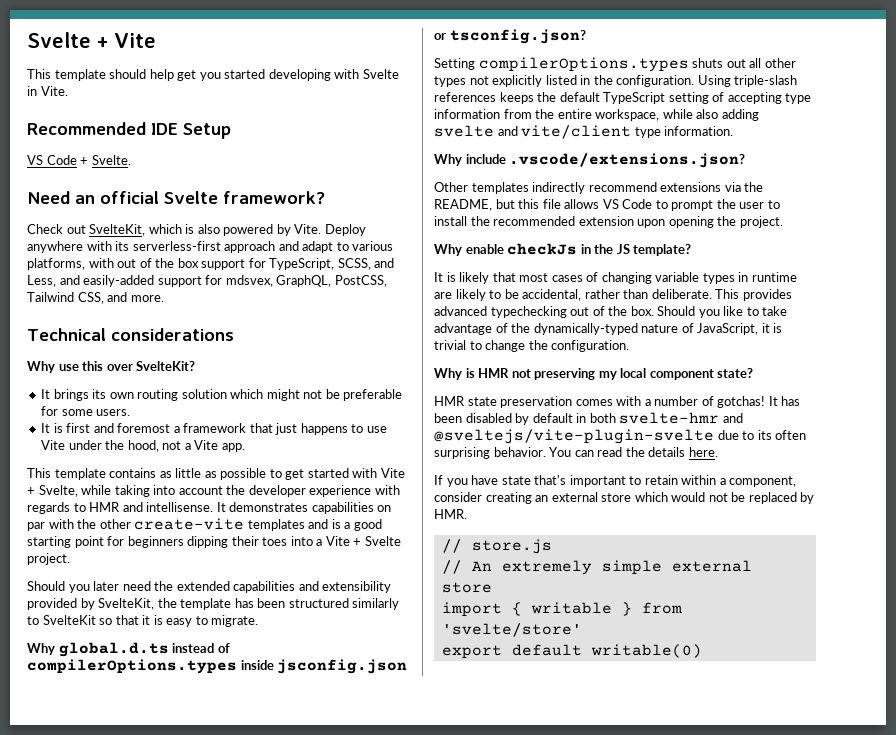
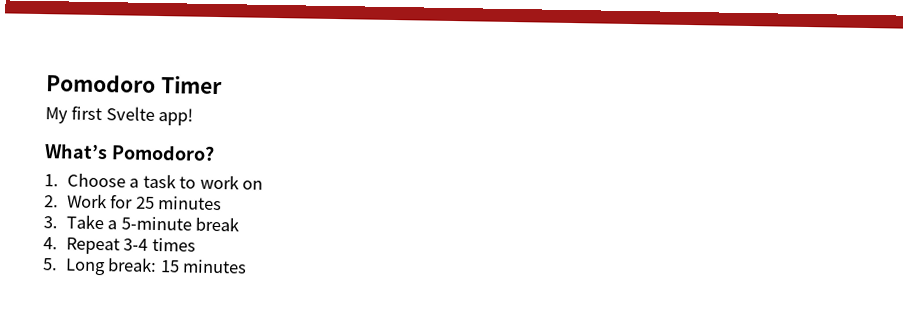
- Svelte + Vite
- This template should help get you started developing with Svelte in Vite.
- Recommended IDE Setup
- VS Code + Svelte.
- Need an official Svelte framework?
- Check out SvelteKit, which is also powered by Vite. Deploy anywhere with its serverless-first approach and adapt to various platforms, with out of the box support for TypeScript, SCSS, and Less, and easily-added support for mdsvex, GraphQL, PostCSS, Tailwind CSS, and more.
- Technical considerations
- Why use this over SvelteKit?
- It brings its own routing solution which might not be preferable for some users.
- It is first and foremost a framework that just happens to use Vite under the hood, not a Vite app.
- This template contains as little as possible to get started with Vite + Svelte, while taking into account the developer experience with regards to HMR and intellisense. It demonstrates capabilities on par with the other create-vite templates and is a good starting point for beginners dipping their toes into a Vite + Svelte project.
- Should you later need the extended capabilities and extensibility provided by SvelteKit, the template has been structured similarly to SvelteKit so that it is easy to migrate.
- Why global.d.ts instead of compilerOptions.types inside jsconfig.json or tsconfig.json?
- Setting compilerOptions.types shuts out all other types not explicitly listed in the configuration. Using triple-slash references keeps the default TypeScript setting of accepting type information from the entire workspace, while also adding svelte and vite/client type information.
- Why include .vscode/extensions.json?
- Other templates indirectly recommend extensions via the README, but this file allows VS Code to prompt the user to install the recommended extension upon opening the project.
- Why enable checkJs in the JS template?
- It is likely that most cases of changing variable types in runtime are likely to be accidental, rather than deliberate. This provides advanced typechecking out of the box. Should you like to take advantage of the dynamically-typed nature of JavaScript, it is trivial to change the configuration.
- Why is HMR not preserving my local component state?
- HMR state preservation comes with a number of gotchas! It has been disabled by default in both svelte-hmr and @sveltejs/vite-plugin-svelte due to its often surprising behavior. You can read the details here.
- If you have state that's important to retain within a component, consider creating an external store which would not be replaced by HMR.
- // store.js
- // An extremely simple external store
- import { writable } from 'svelte/store'
- export default writable(0)
+ Pomodoro Timer
+ My first Svelte app!
+ What’s Pomodoro?
+ 1. Choose a task to work on
+ 2. Work for 25 minutes
+ 3. Take a 5-minute break
+ 4. Repeat 3-4 times
+ 5. Long break: 15 minutes

